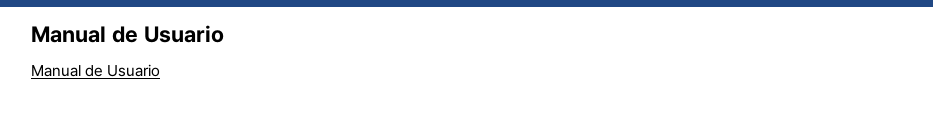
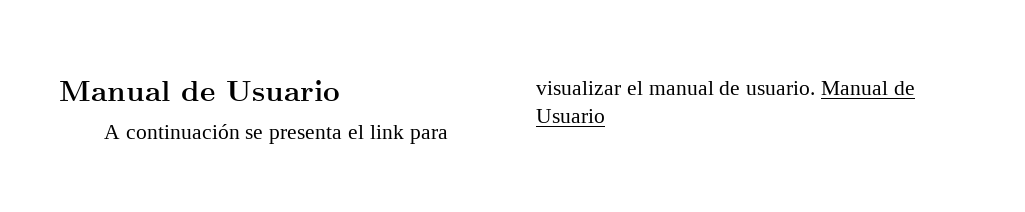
+ A continuación se presenta el link para visualizar el manual de usuario.

